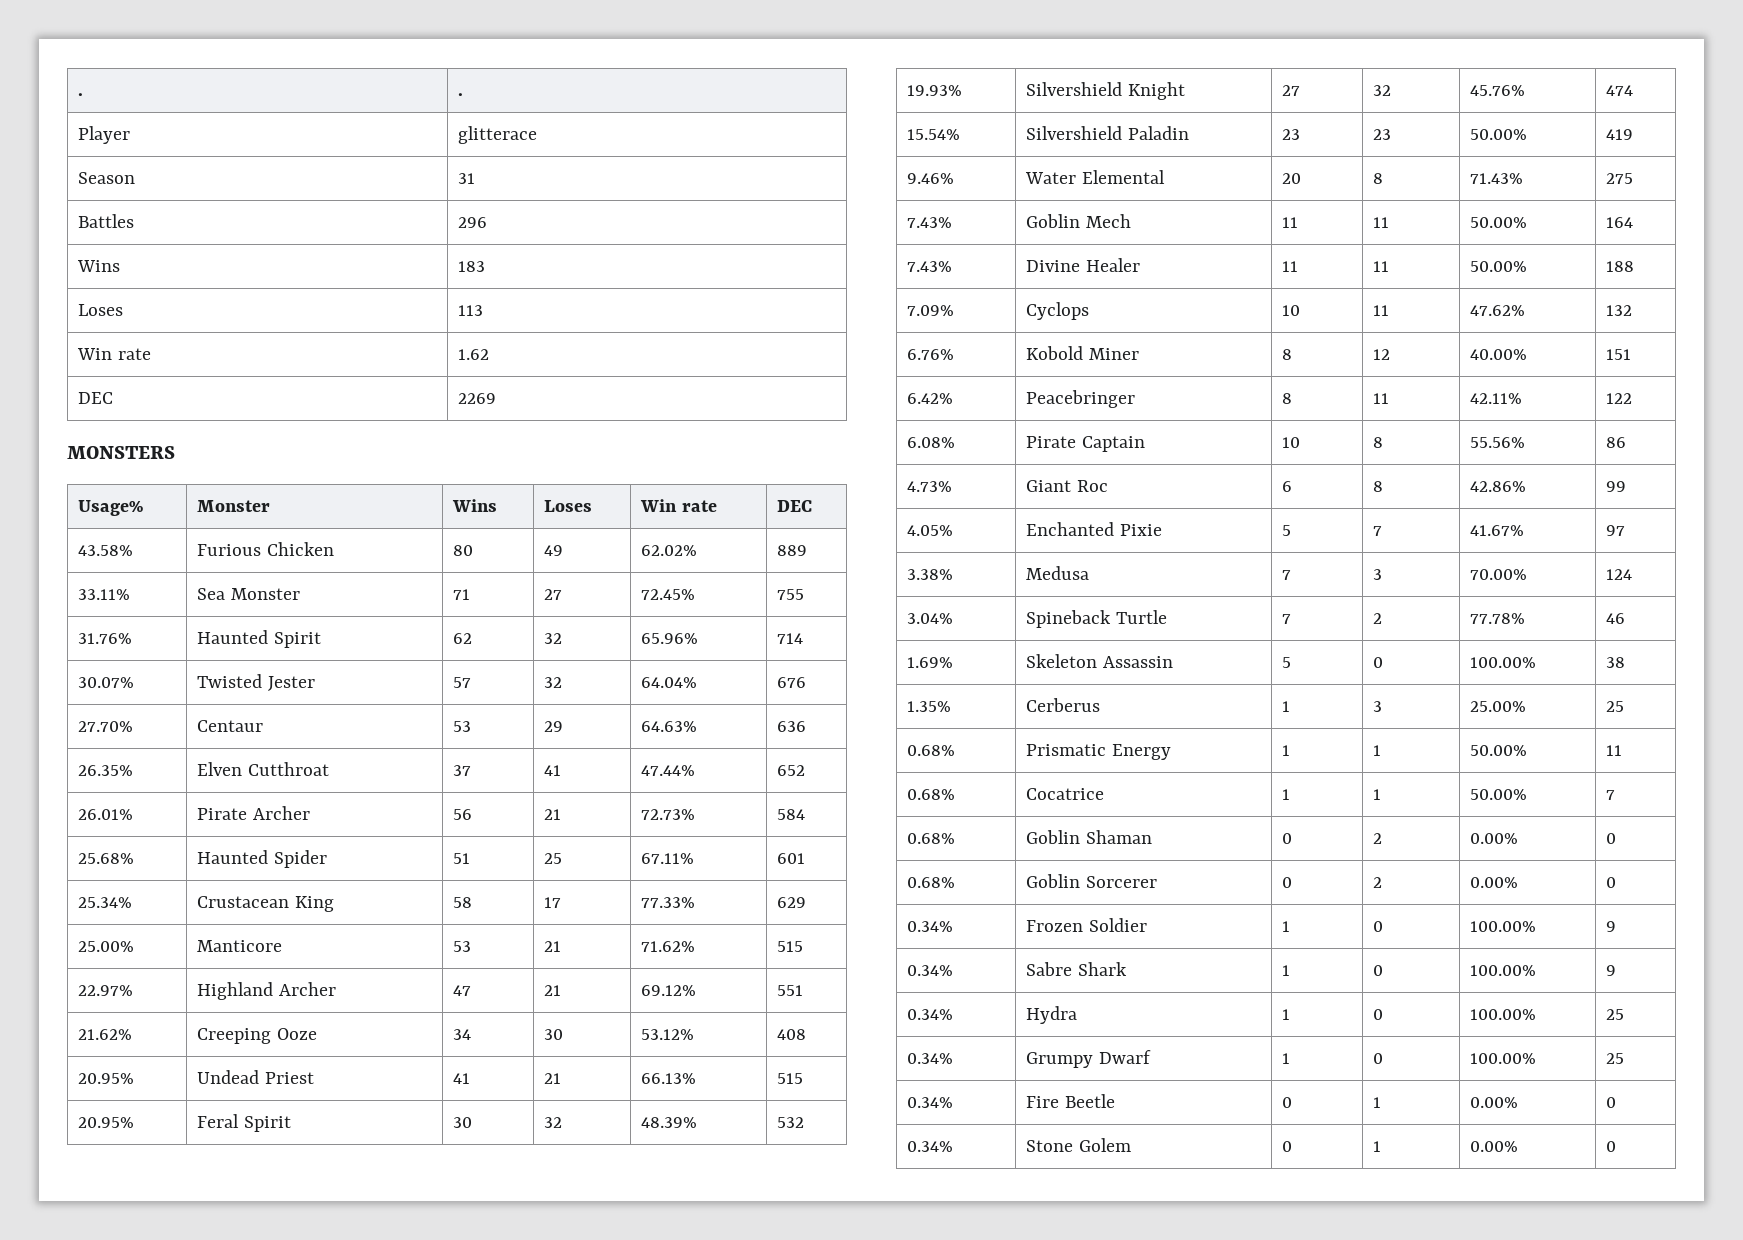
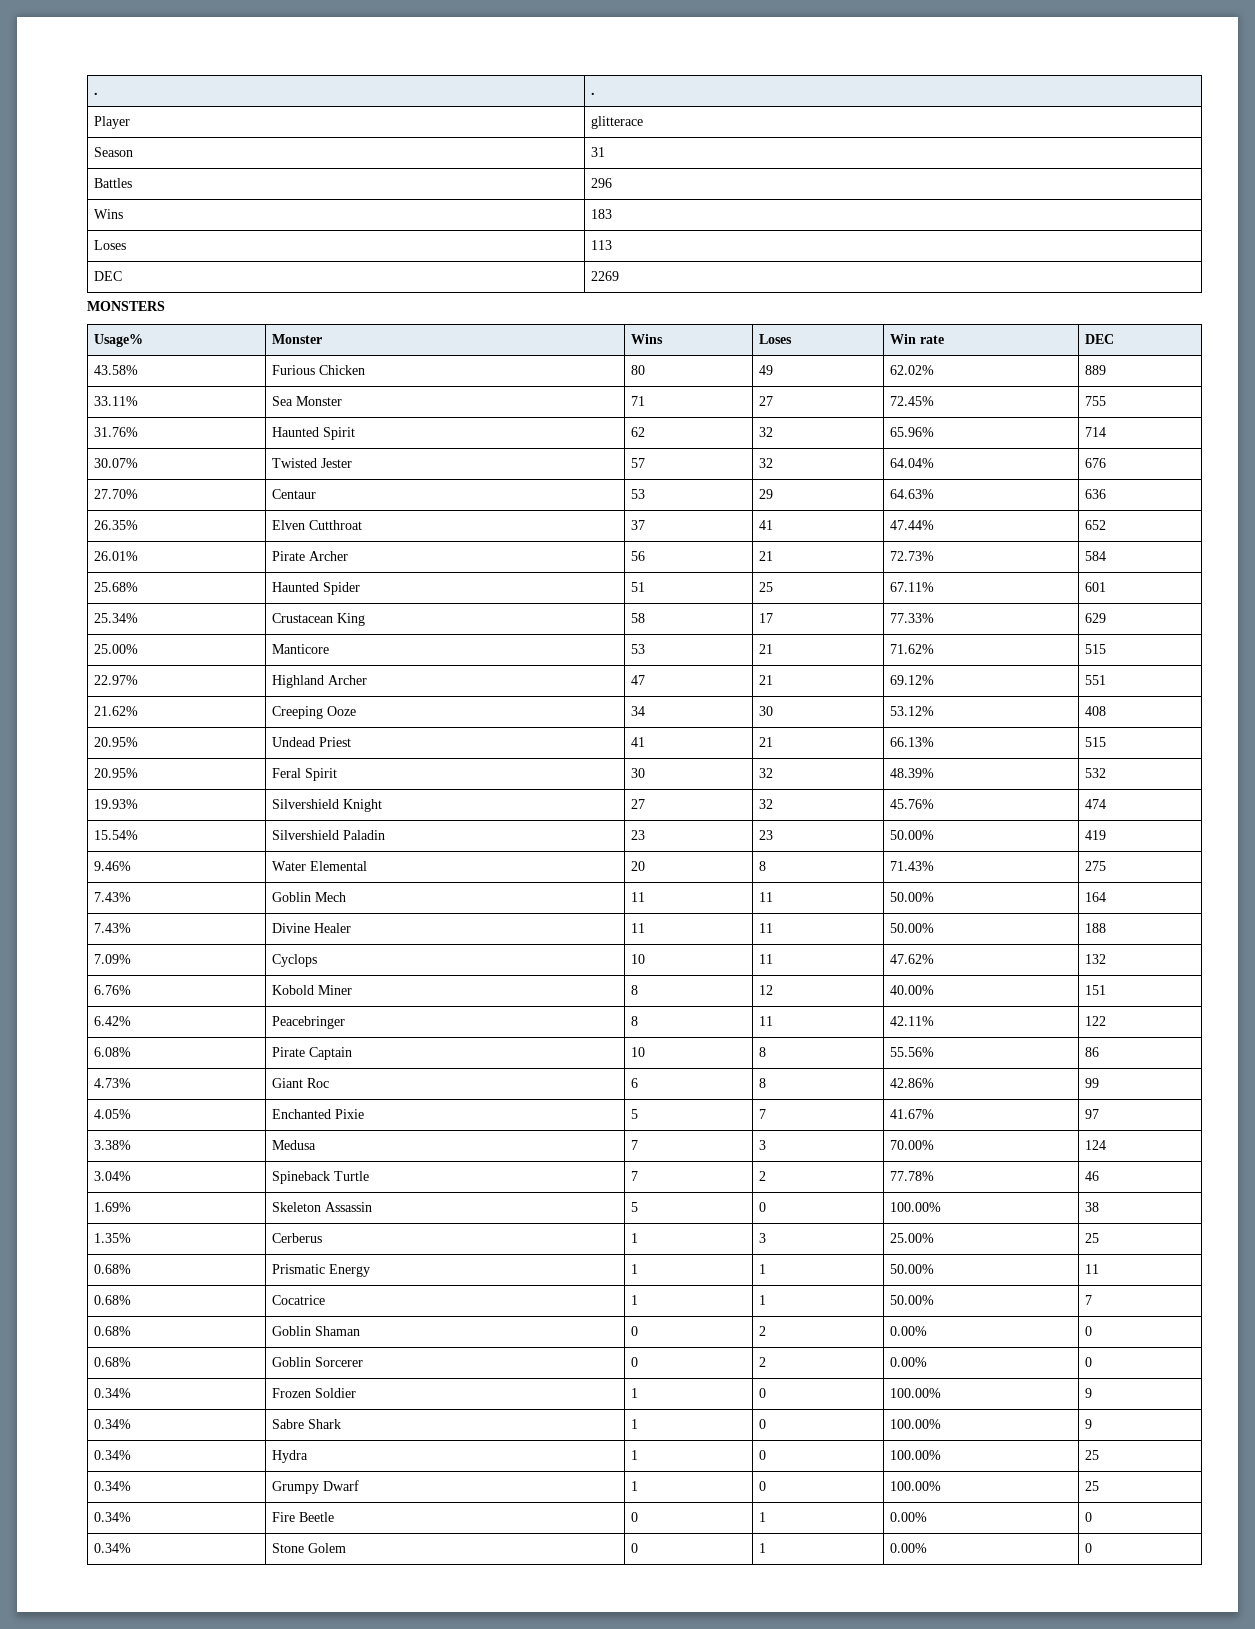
- Win rate | 1.62

